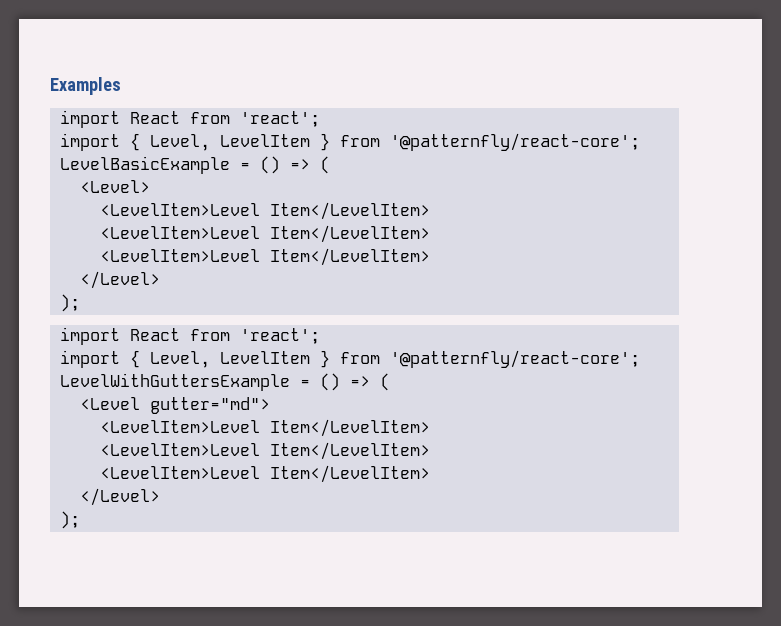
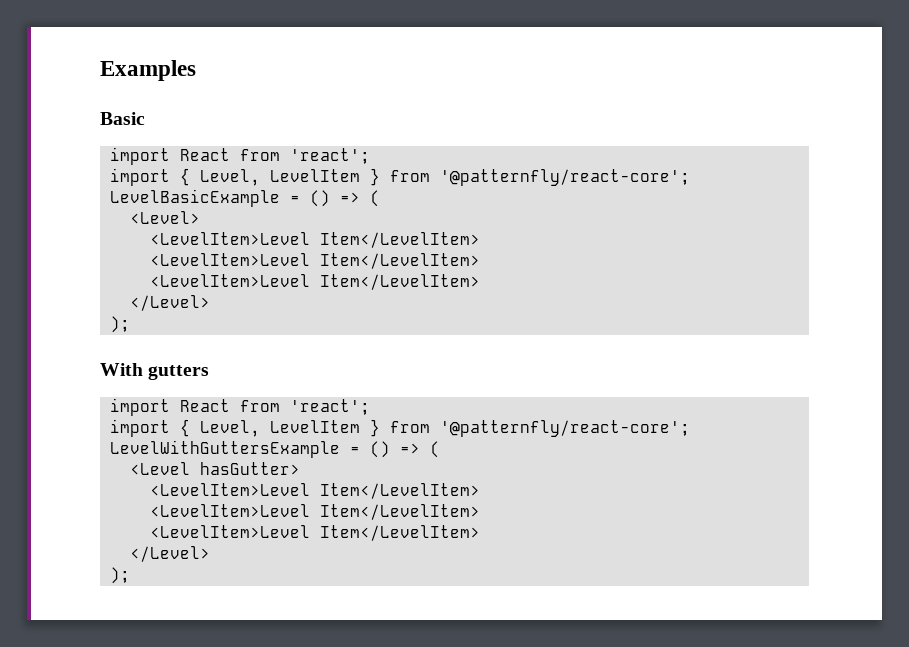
+ Basic
+ With gutters
- <Level gutter="md">
+ <Level hasGutter>

